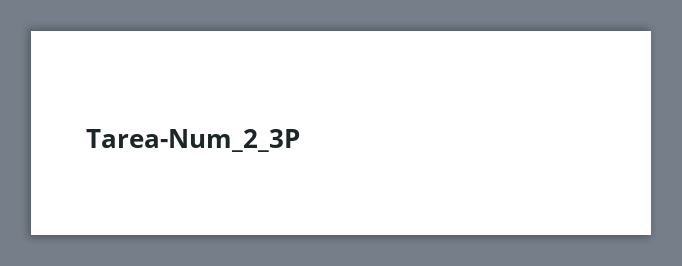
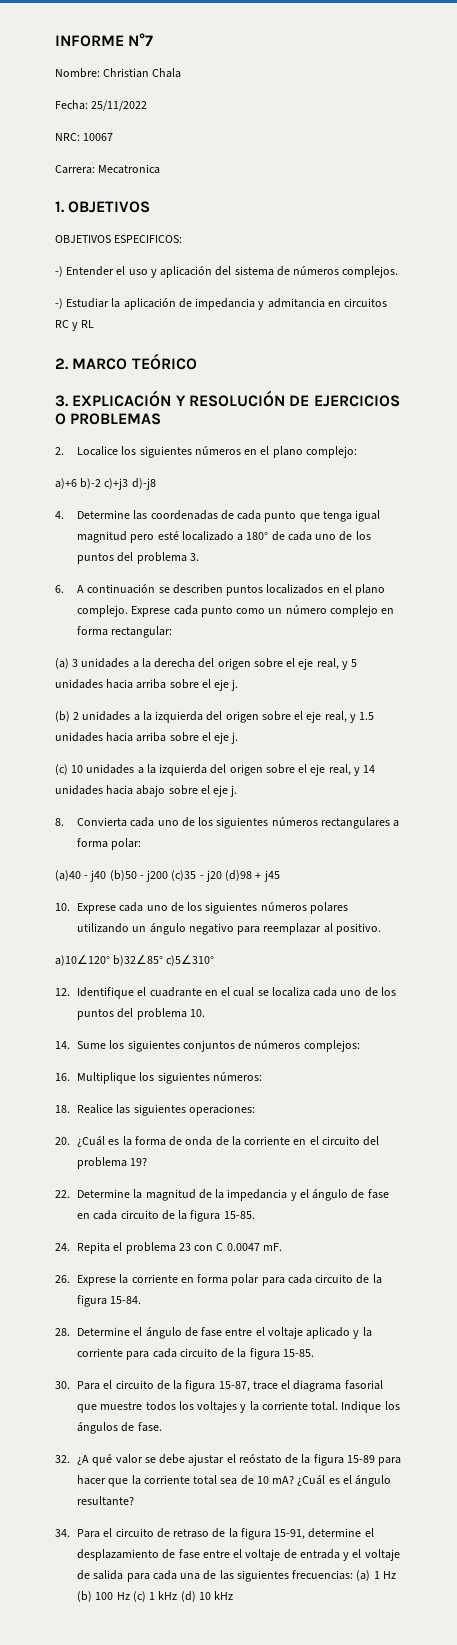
- Tarea-Num_2_3P
+ INFORME N°7
+ Nombre: Christian Chala
+ Fecha: 25/11/2022
+ NRC: 10067
+ Carrera: Mecatronica
+ 1. OBJETIVOS
+ OBJETIVOS ESPECIFICOS:
+ -) Entender el uso y aplicación del sistema de números complejos.
+ -) Estudiar la aplicación de impedancia y admitancia en circuitos RC y RL
+ 2. MARCO TEÓRICO
+ 3. EXPLICACIÓN Y RESOLUCIÓN DE EJERCICIOS O PROBLEMAS
+ 2. Localice los siguientes números en el plano complejo:
+ a)+6 b)-2 c)+j3 d)-j8
+ 4. Determine las coordenadas de cada punto que tenga igual magnitud pero esté localizado a 180° de cada uno de los puntos del problema 3.
+ 6. A continuación se describen puntos localizados en el plano complejo. Exprese cada punto como un número complejo en forma rectangular:
+ (a) 3 unidades a la derecha del origen sobre el eje real, y 5 unidades hacia arriba sobre el eje j.
+ (b) 2 unidades a la izquierda del origen sobre el eje real, y 1.5 unidades hacia arriba sobre el eje j.
+ (c) 10 unidades a la izquierda del origen sobre el eje real, y 14 unidades hacia abajo sobre el eje j.
+ 8. Convierta cada uno de los siguientes números rectangulares a forma polar:
+ (a)40 - j40 (b)50 - j200 (c)35 - j20 (d)98 + j45
+ 10. Exprese cada uno de los siguientes números polares utilizando un ángulo negativo para reemplazar al positivo.
+ a)10∠120° b)32∠85° c)5∠310°
+ 12. Identifique el cuadrante en el cual se localiza cada uno de los puntos del problema 10.
+ 14. Sume los siguientes conjuntos de números complejos:
+ 16. Multiplique los siguientes números:
+ 18. Realice las siguientes operaciones:
+ 20. ¿Cuál es la forma de onda de la corriente en el circuito del problema 19?
+ 22. Determine la magnitud de la impedancia y el ángulo de fase en cada circuito de la figura 15-85.
+ 24. Repita el problema 23 con C 0.0047 mF.
+ 26. Exprese la corriente en forma polar para cada circuito de la figura 15-84.
+ 28. Determine el ángulo de fase entre el voltaje aplicado y la corriente para cada circuito de la figura 15-85.
+ 30. Para el circuito de la figura 15-87, trace el diagrama fasorial que muestre todos los voltajes y la corriente total. Indique los ángulos de fase.
+ 32. ¿A qué valor se debe ajustar el reóstato de la figura 15-89 para hacer que la corriente total sea de 10 mA? ¿Cuál es el ángulo resultante?
+ 34. Para el circuito de retraso de la figura 15-91, determine el desplazamiento de fase entre el voltaje de entrada y el voltaje de salida para cada una de las siguientes frecuencias: (a) 1 Hz (b) 100 Hz (c) 1 kHz (d) 10 kHz

